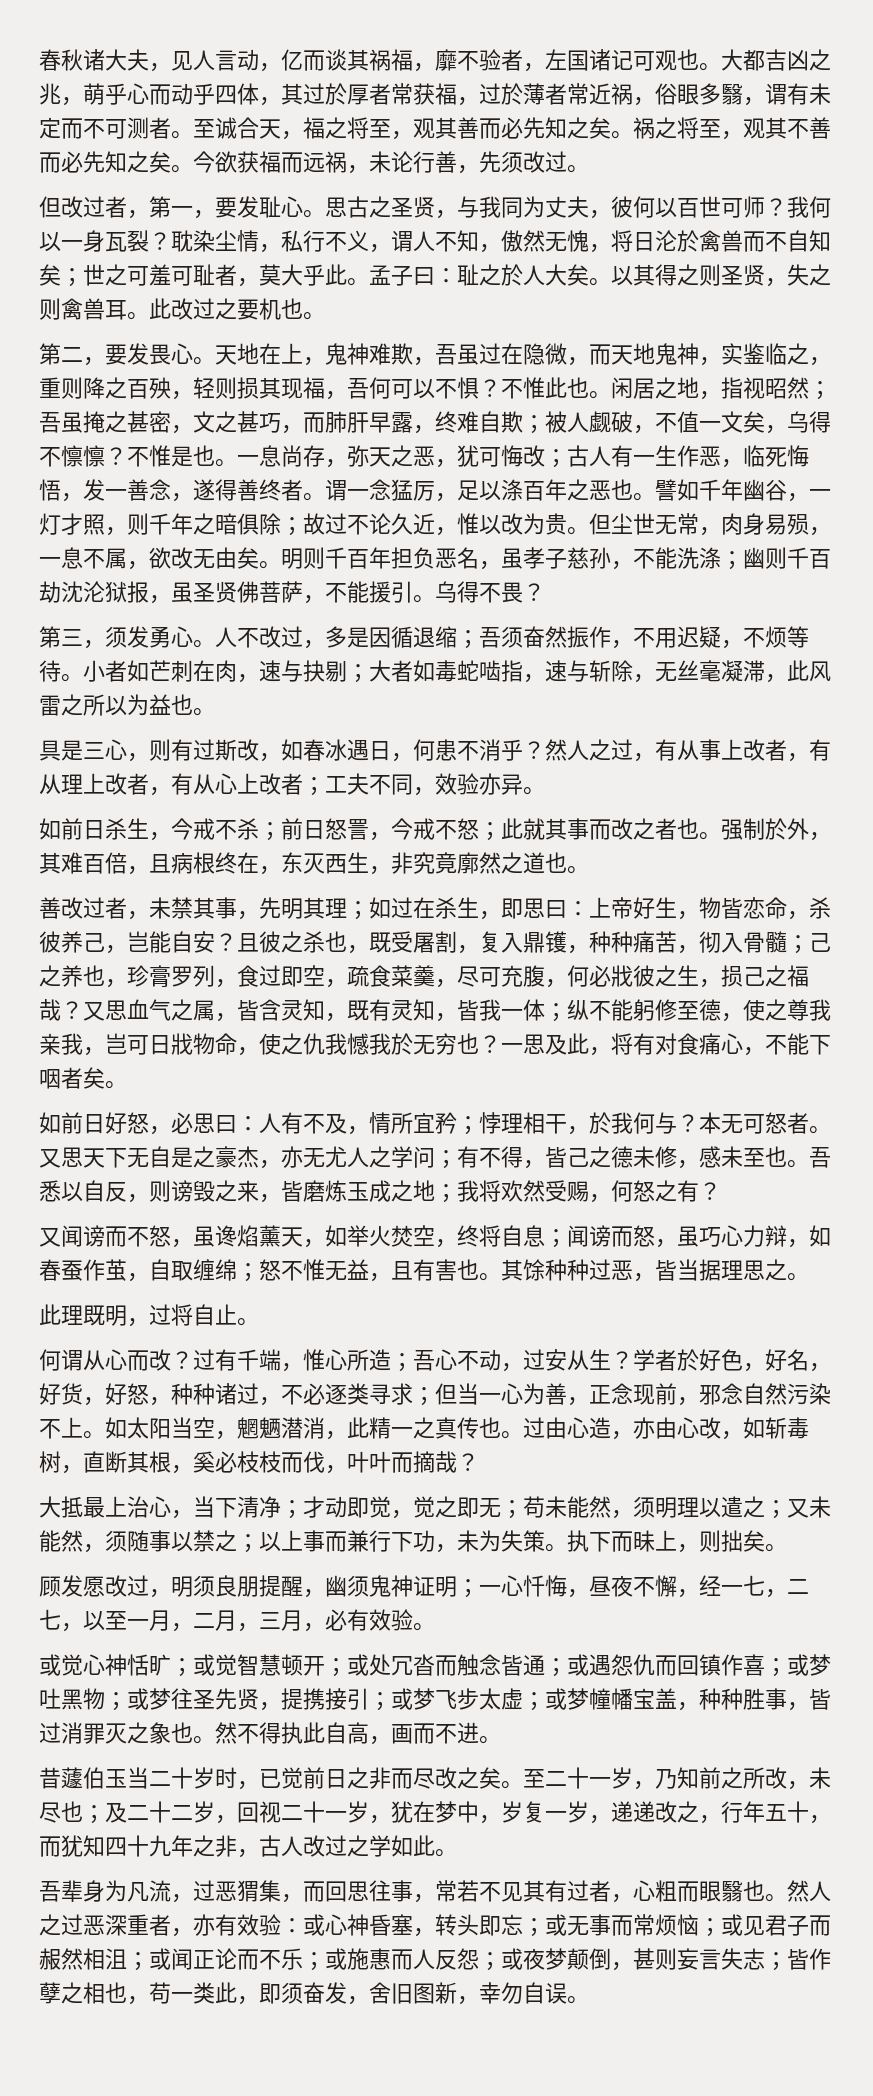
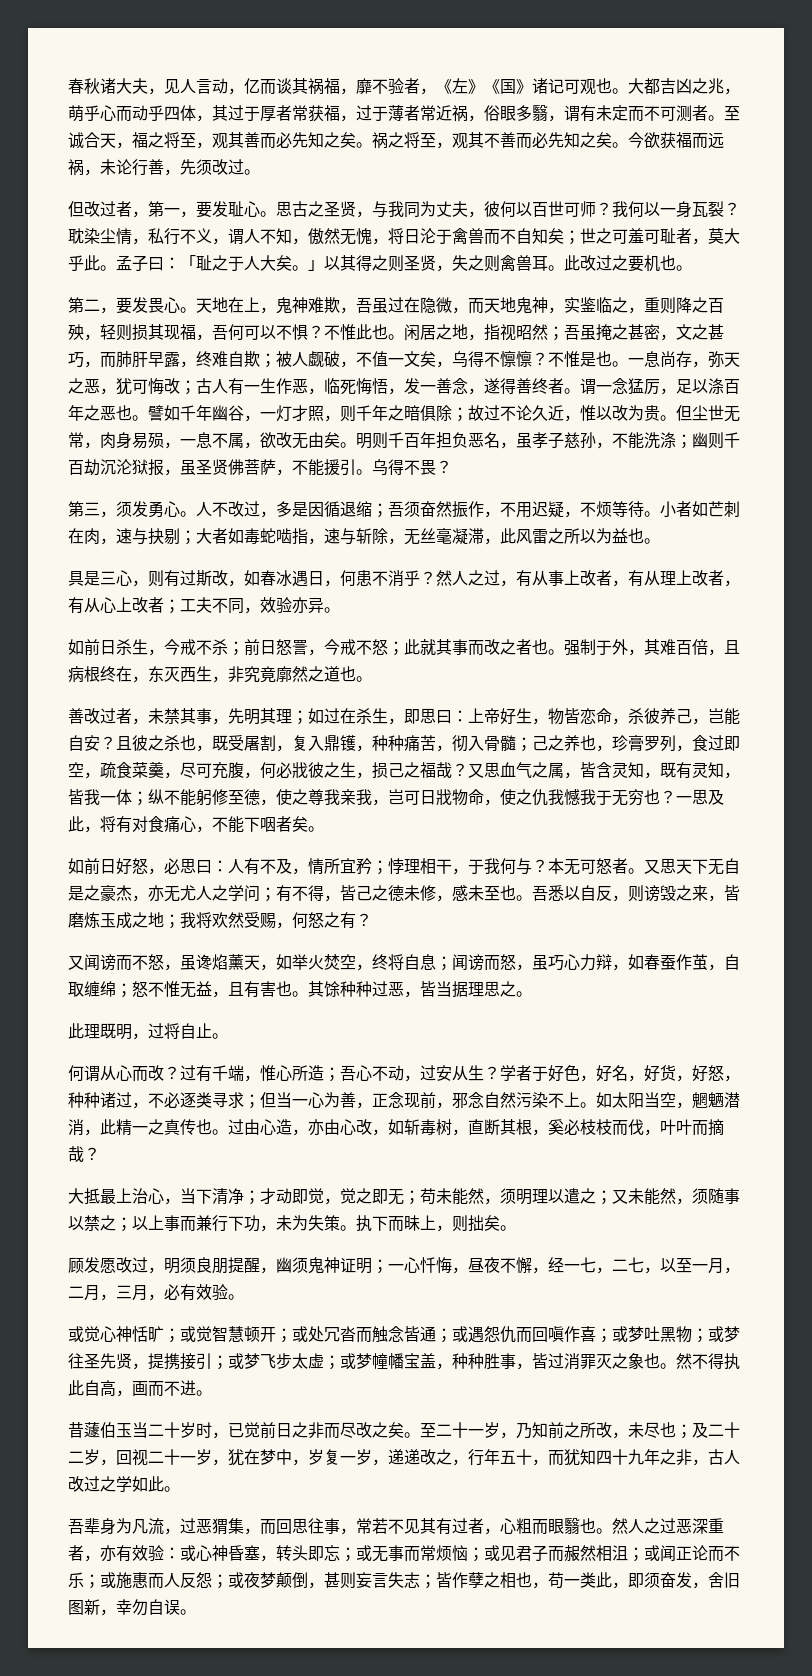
- 春秋诸大夫，见人言动，亿而谈其祸福，靡不验者，左国诸记可观也。
+ 春秋诸大夫，见人言动，亿而谈其祸福，靡不验者，《左》《国》诸记可观也。
- 大都吉凶之兆，萌乎心而动乎四体，其过於厚者常获福，过於薄者常近祸，俗眼多翳，谓有未定而不可测者。
+ 大都吉凶之兆，萌乎心而动乎四体，其过于厚者常获福，过于薄者常近祸，俗眼多翳，谓有未定而不可测者。
- 耽染尘情，私行不义，谓人不知，傲然无愧，将日沦於禽兽而不自知矣；世之可羞可耻者，莫大乎此。
+ 耽染尘情，私行不义，谓人不知，傲然无愧，将日沦于禽兽而不自知矣；世之可羞可耻者，莫大乎此。
- 孟子曰：耻之於人大矣。以其得之则圣贤，失之则禽兽耳。
+ 孟子曰：「耻之于人大矣。」以其得之则圣贤，失之则禽兽耳。
- 明则千百年担负恶名，虽孝子慈孙，不能洗涤；幽则千百劫沈沦狱报，虽圣贤佛菩萨，不能援引。
+ 明则千百年担负恶名，虽孝子慈孙，不能洗涤；幽则千百劫沉沦狱报，虽圣贤佛菩萨，不能援引。
- 强制於外，其难百倍，且病根终在，东灭西生，非究竟廓然之道也。
+ 强制于外，其难百倍，且病根终在，东灭西生，非究竟廓然之道也。
- 又思血气之属，皆含灵知，既有灵知，皆我一体；纵不能躬修至德，使之尊我亲我，岂可日戕物命，使之仇我憾我於无穷也？
+ 又思血气之属，皆含灵知，既有灵知，皆我一体；纵不能躬修至德，使之尊我亲我，岂可日戕物命，使之仇我憾我于无穷也？
- 如前日好怒，必思曰：人有不及，情所宜矜；悖理相干，於我何与？
+ 如前日好怒，必思曰：人有不及，情所宜矜；悖理相干，于我何与？
- 学者於好色，好名，好货，好怒，种种诸过，不必逐类寻求；但当一心为善，正念现前，邪念自然污染不上。
+ 学者于好色，好名，好货，好怒，种种诸过，不必逐类寻求；但当一心为善，正念现前，邪念自然污染不上。
- 或觉心神恬旷；或觉智慧顿开；或处冗沓而触念皆通；或遇怨仇而回镇作喜；或梦吐黑物；或梦往圣先贤，提携接引；或梦飞步太虚；或梦幢幡宝盖，种种胜事，皆过消罪灭之象也。
+ 或觉心神恬旷；或觉智慧顿开；或处冗沓而触念皆通；或遇怨仇而回嗔作喜；或梦吐黑物；或梦往圣先贤，提携接引；或梦飞步太虚；或梦幢幡宝盖，种种胜事，皆过消罪灭之象也。

